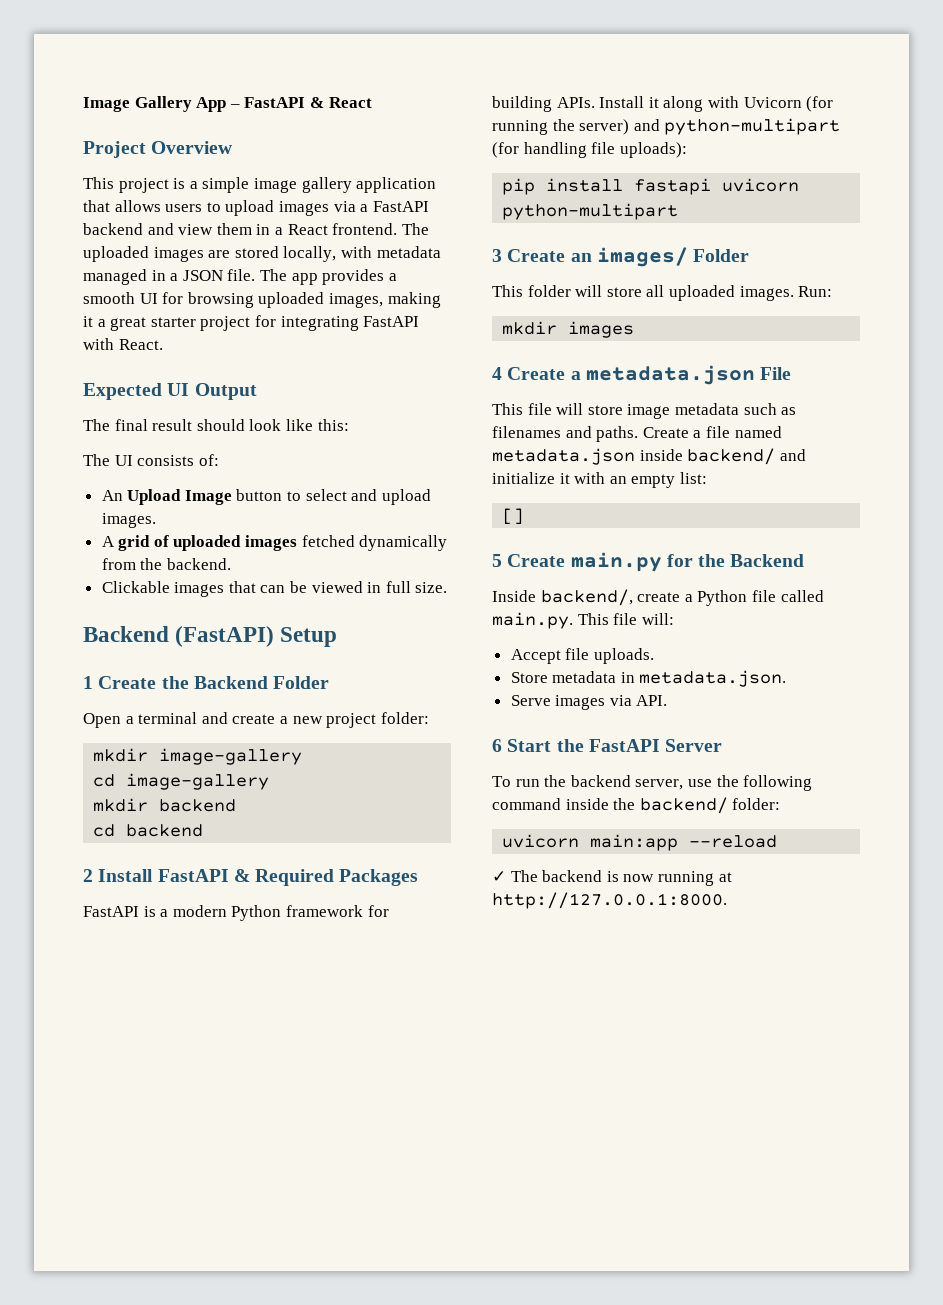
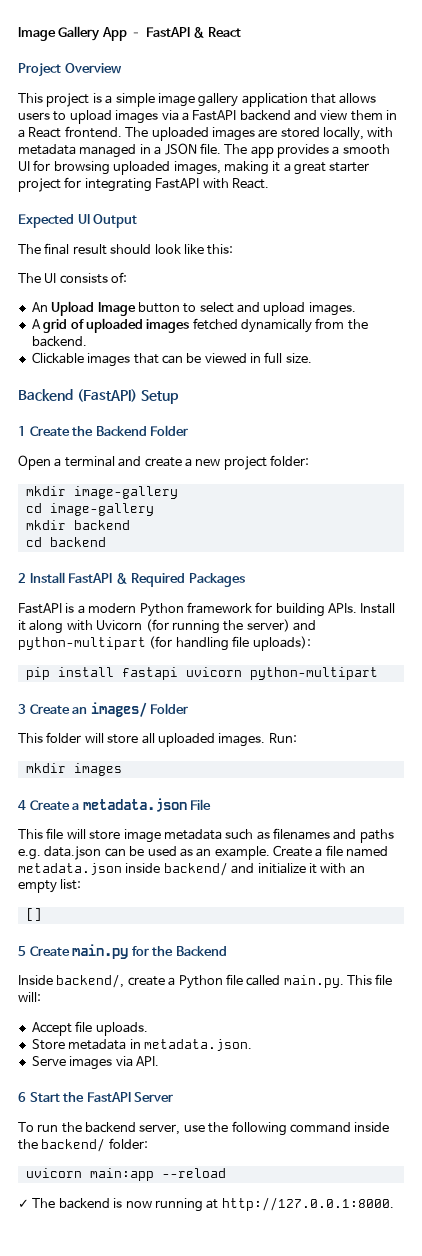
- This file will store image metadata such as filenames and paths.
+ This file will store image metadata such as filenames and paths e.g. data.json can be used as an example.

